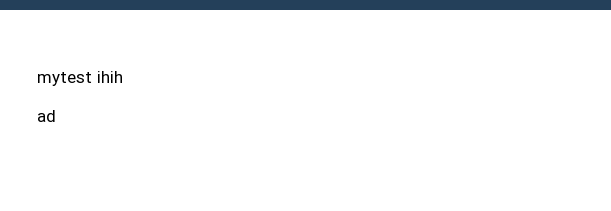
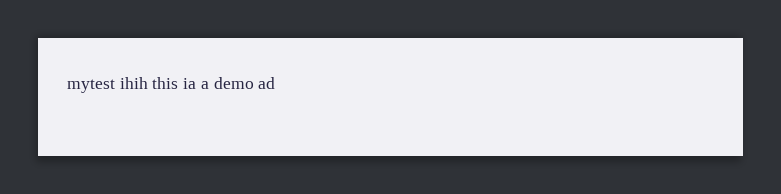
- mytest ihih
- ad
+ mytest ihih this ia a demo ad

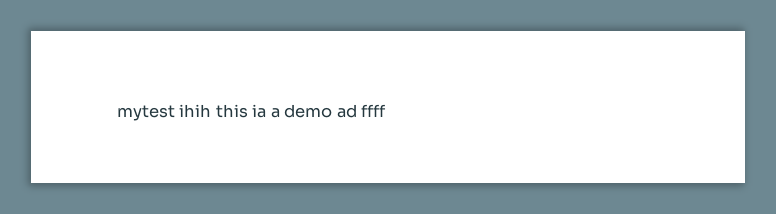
- mytest ihih this ia a demo ad
+ mytest ihih this ia a demo ad ffff

